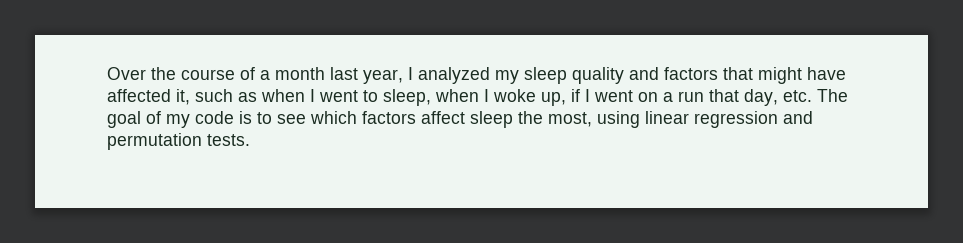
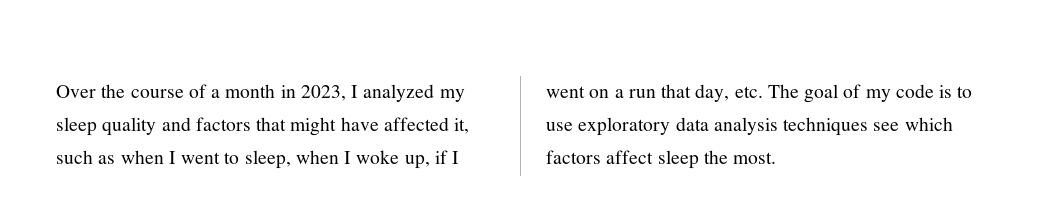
- Over the course of a month last year, I analyzed my sleep quality and factors that might have affected it, such as when I went to sleep, when I woke up, if I went on a run that day, etc. The goal of my code is to see which factors affect sleep the most, using linear regression and permutation tests.
+ Over the course of a month in 2023, I analyzed my sleep quality and factors that might have affected it, such as when I went to sleep, when I woke up, if I went on a run that day, etc. The goal of my code is to use exploratory data analysis techniques see which factors affect sleep the most.

